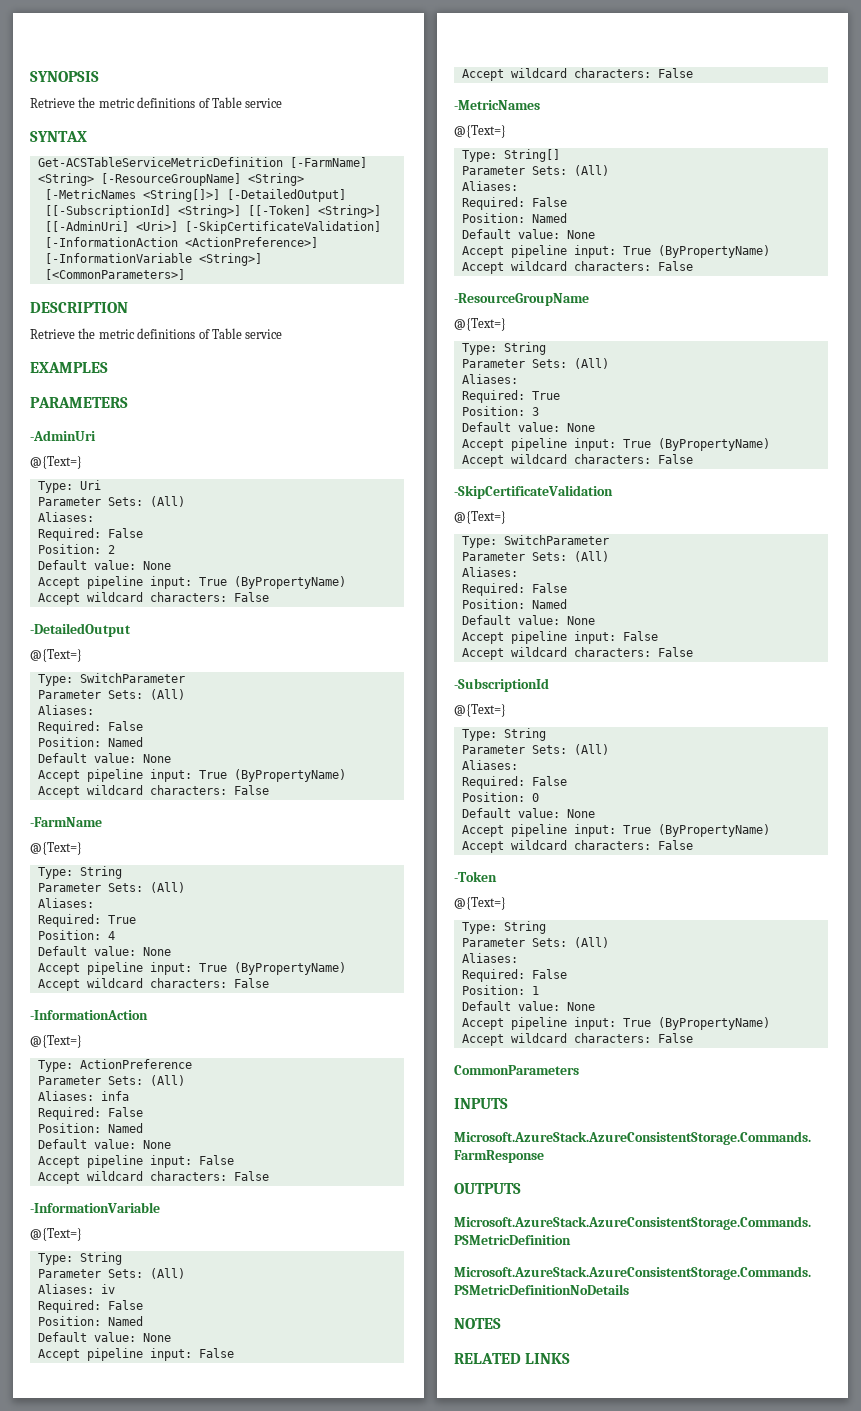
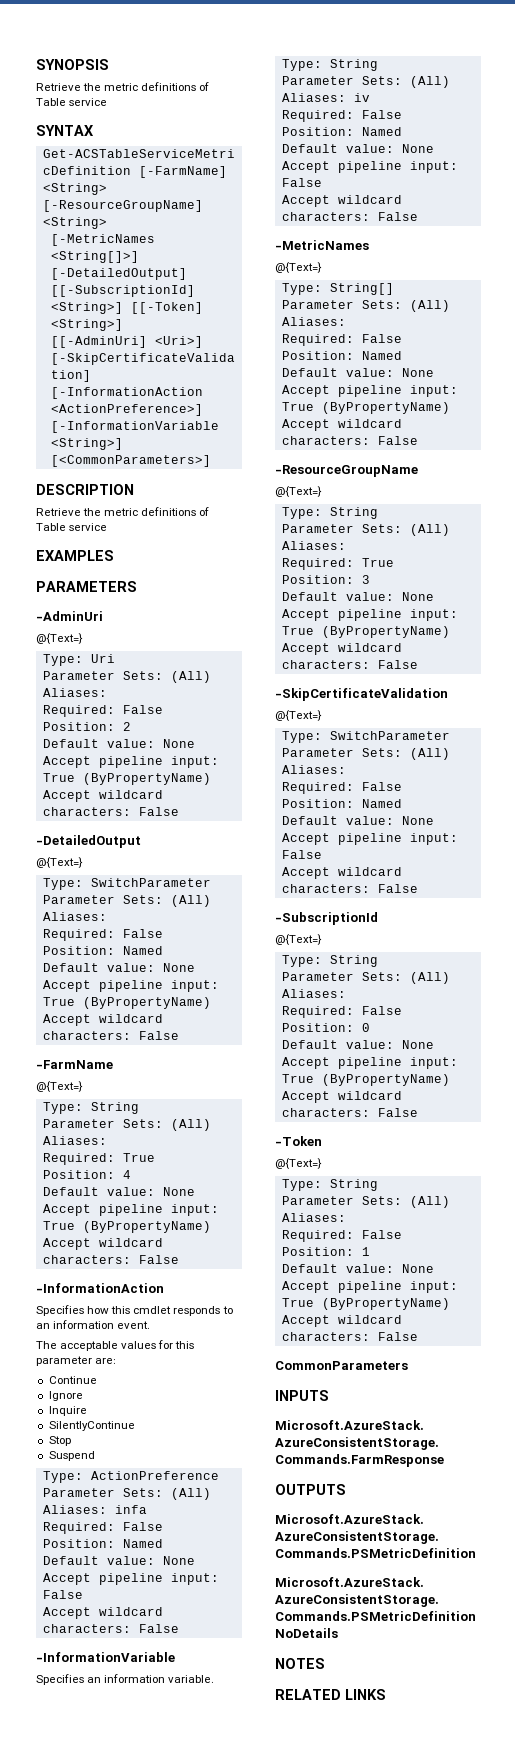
  -InformationAction
- @{Text=}
+ Specifies how this cmdlet responds to an information event.
+ The acceptable values for this parameter are:
+ Continue
+ Ignore
+ Inquire
+ SilentlyContinue
+ Stop
+ Suspend
  -InformationVariable
- @{Text=}
+ Specifies an information variable.

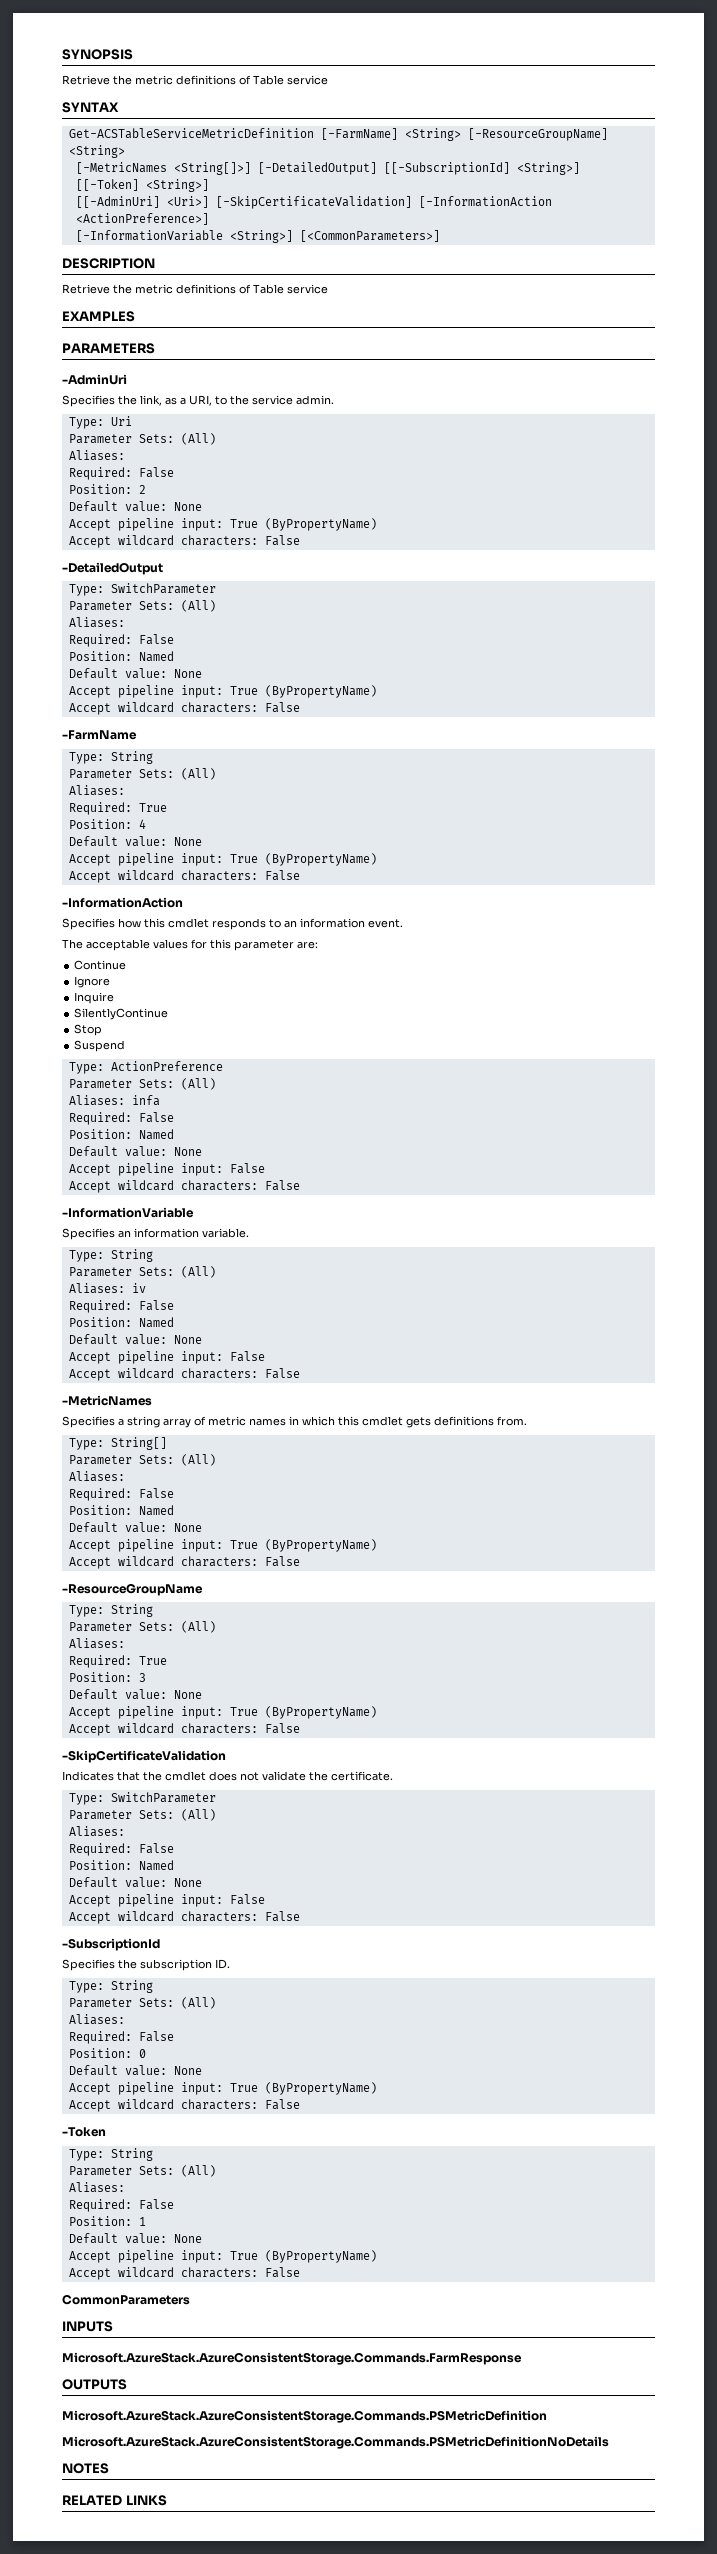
  -AdminUri
- @{Text=}
+ Specifies the link, as a URI, to the service admin.
  -DetailedOutput
- @{Text=}
  -FarmName
- @{Text=}
  -MetricNames
- @{Text=}
+ Specifies a string array of metric names in which this cmdlet gets definitions from.
  -ResourceGroupName
- @{Text=}
  -SkipCertificateValidation
- @{Text=}
+ Indicates that the cmdlet does not validate the certificate.
  -SubscriptionId
- @{Text=}
+ Specifies the subscription ID.
  -Token
- @{Text=}

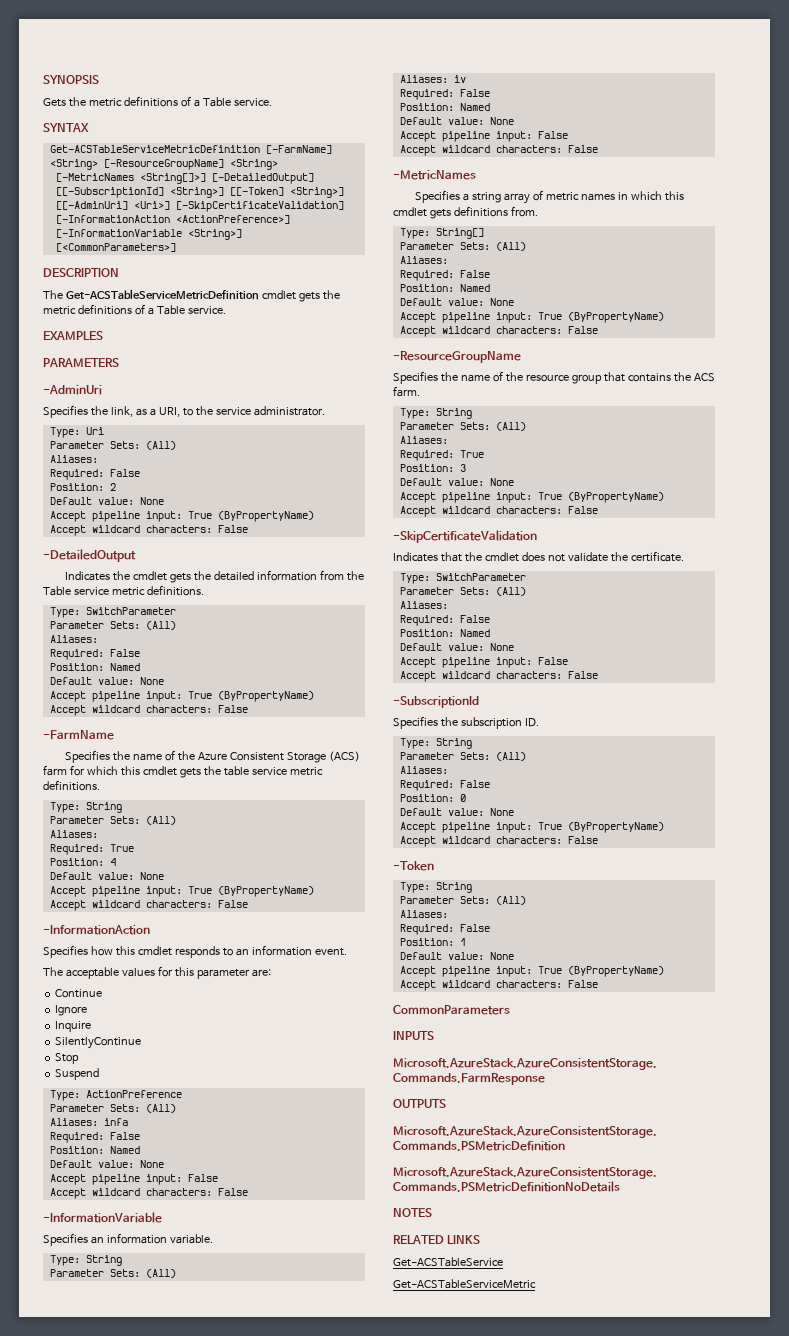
  SYNOPSIS
- Retrieve the metric definitions of Table service
+ Gets the metric definitions of a Table service.
  DESCRIPTION
- Retrieve the metric definitions of Table service
+ The Get-ACSTableServiceMetricDefinition cmdlet gets the metric definitions of a Table service.
- Specifies the link, as a URI, to the service admin.
+ Specifies the link, as a URI, to the service administrator.
+ Indicates the cmdlet gets the detailed information from the Table service metric definitions.
+ Specifies the name of the Azure Consistent Storage (ACS) farm for which this cmdlet gets the table service metric definitions.
+ Specifies the name of the resource group that contains the ACS farm.
+ Get-ACSTableService
+ Get-ACSTableServiceMetric

